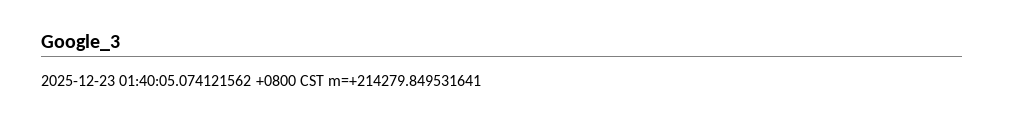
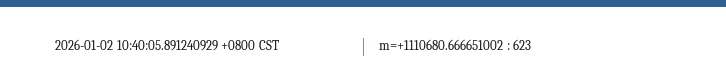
- Google_3
- 2025-12-23 01:40:05.074121562 +0800 CST m=+214279.849531641
+ 2026-01-02 10:40:05.891240929 +0800 CST m=+1110680.666651002 : 623

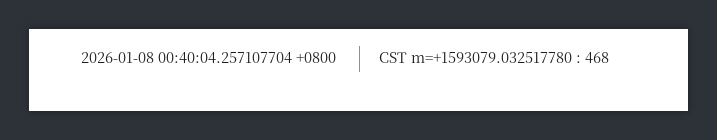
- 2026-01-02 10:40:05.891240929 +0800 CST m=+1110680.666651002 : 623
+ 2026-01-08 00:40:04.257107704 +0800 CST m=+1593079.032517780 : 468

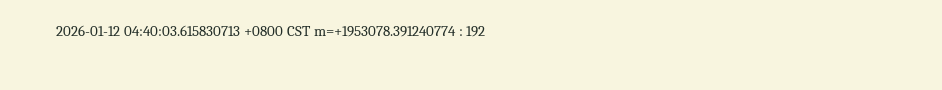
- 2026-01-08 00:40:04.257107704 +0800 CST m=+1593079.032517780 : 468
+ 2026-01-12 04:40:03.615830713 +0800 CST m=+1953078.391240774 : 192

